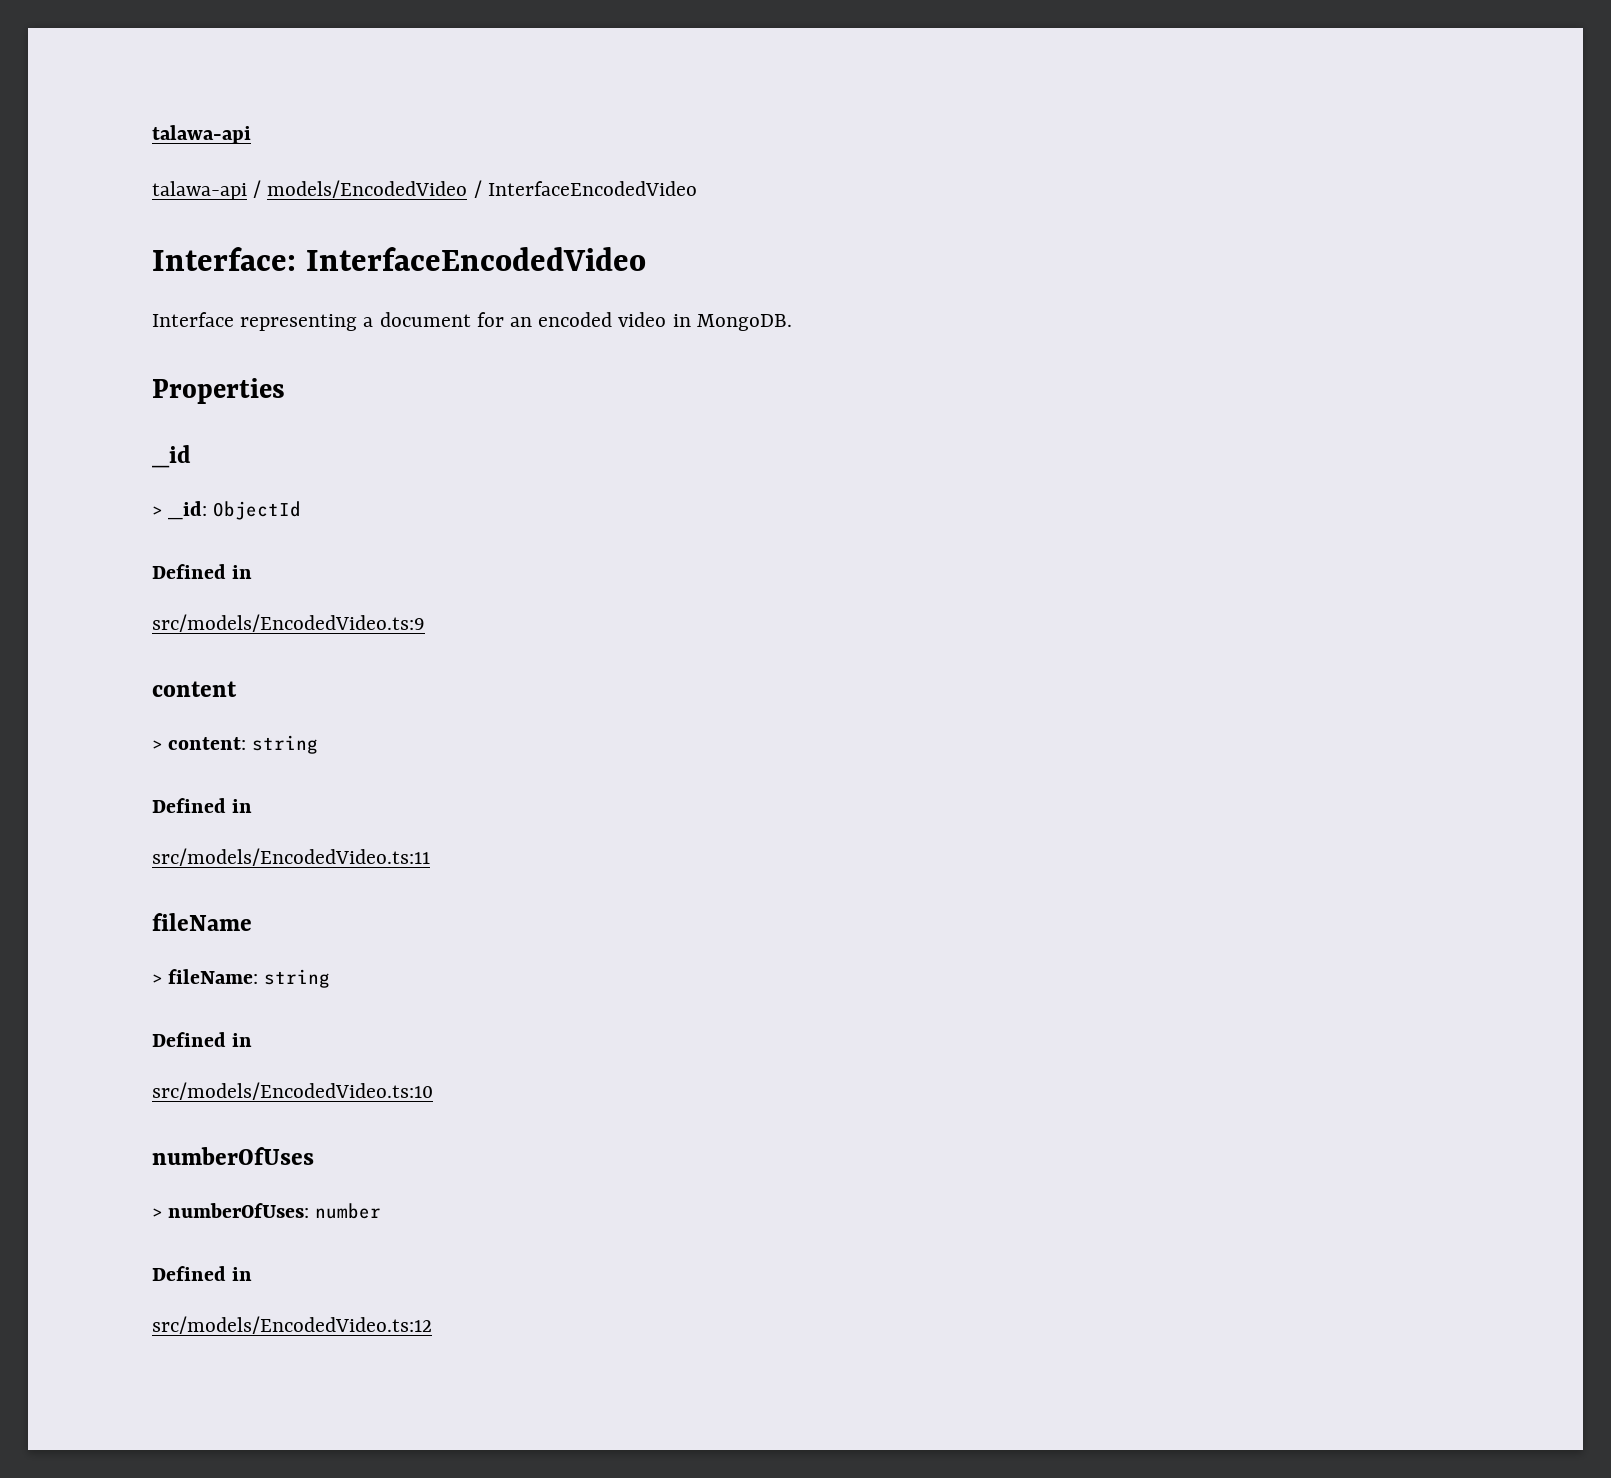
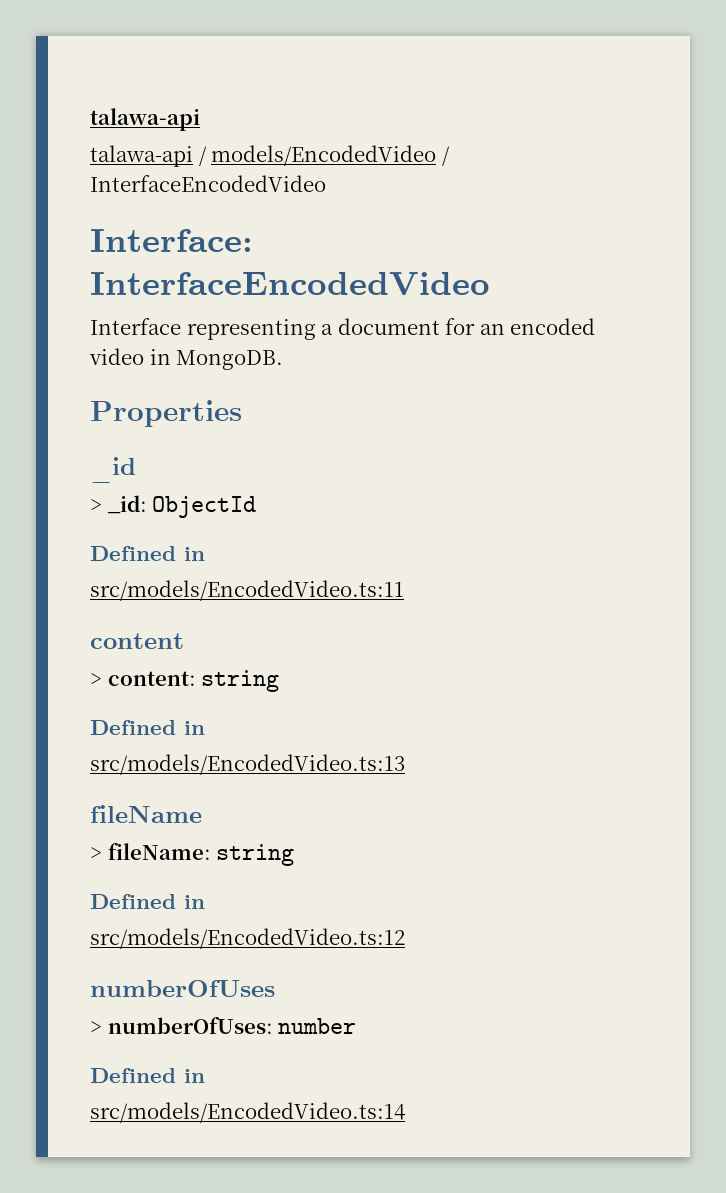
- src/models/EncodedVideo.ts:9
+ src/models/EncodedVideo.ts:11
- src/models/EncodedVideo.ts:11
+ src/models/EncodedVideo.ts:13
- src/models/EncodedVideo.ts:10
+ src/models/EncodedVideo.ts:12
- src/models/EncodedVideo.ts:12
+ src/models/EncodedVideo.ts:14

